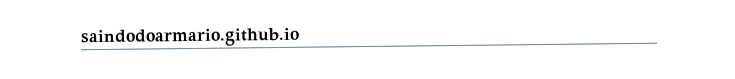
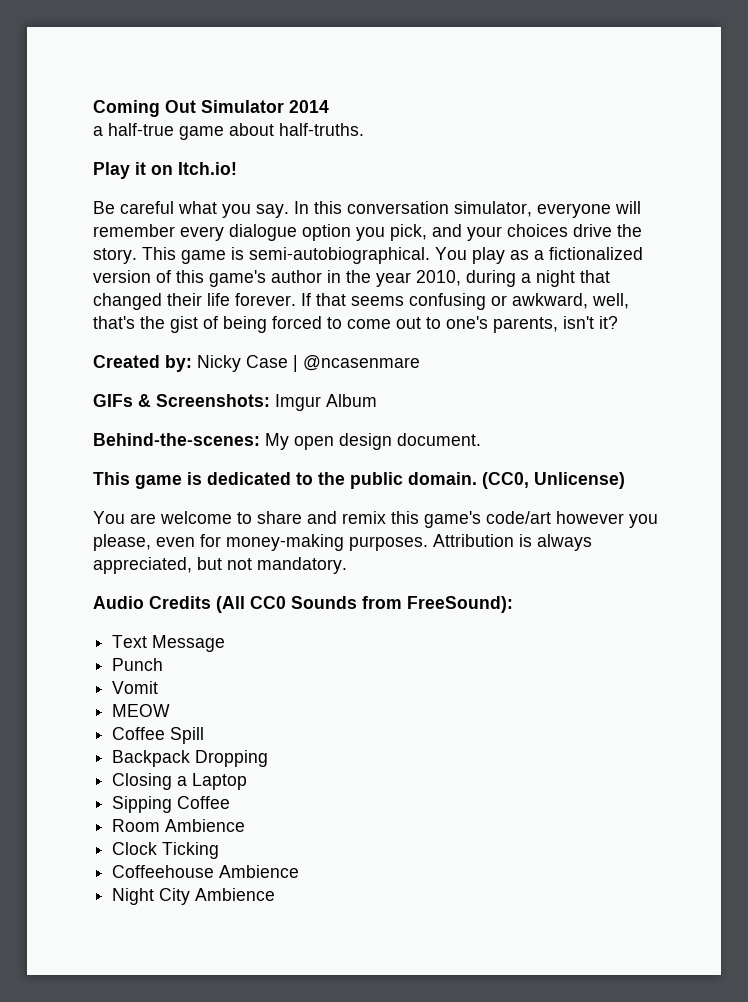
- saindodoarmario.github.io
+ Coming Out Simulator 2014
+ a half-true game about half-truths.
+ Play it on Itch.io!
+ Be careful what you say. In this conversation simulator, everyone will remember every dialogue option you pick, and your choices drive the story. This game is semi-autobiographical. You play as a fictionalized version of this game's author in the year 2010, during a night that changed their life forever. If that seems confusing or awkward, well, that's the gist of being forced to come out to one's parents, isn't it?
+ Created by: Nicky Case | @ncasenmare
+ GIFs & Screenshots: Imgur Album
+ Behind-the-scenes: My open design document.
+ This game is dedicated to the public domain. (CC0, Unlicense)
+ You are welcome to share and remix this game's code/art however you please, even for money-making purposes. Attribution is always appreciated, but not mandatory.
+ Audio Credits (All CC0 Sounds from FreeSound):
+ Text Message
+ Punch
+ Vomit
+ MEOW
+ Coffee Spill
+ Backpack Dropping
+ Closing a Laptop
+ Sipping Coffee
+ Room Ambience
+ Clock Ticking
+ Coffeehouse Ambience
+ Night City Ambience

